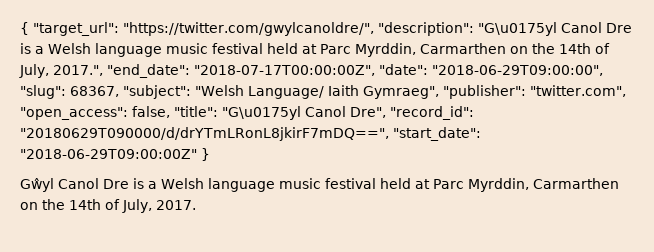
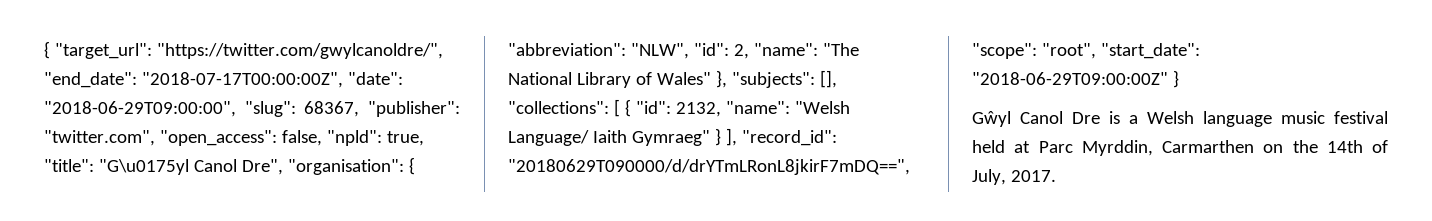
- { "target_url": "https://twitter.com/gwylcanoldre/", "description": "G\u0175yl Canol Dre is a Welsh language music festival held at Parc Myrddin, Carmarthen on the 14th of July, 2017.", "end_date": "2018-07-17T00:00:00Z", "date": "2018-06-29T09:00:00", "slug": 68367, "subject": "Welsh Language/ Iaith Gymraeg", "publisher": "twitter.com", "open_access": false, "title": "G\u0175yl Canol Dre", "record_id": "20180629T090000/d/drYTmLRonL8jkirF7mDQ==", "start_date": "2018-06-29T09:00:00Z" }
+ { "target_url": "https://twitter.com/gwylcanoldre/", "end_date": "2018-07-17T00:00:00Z", "date": "2018-06-29T09:00:00", "slug": 68367, "publisher": "twitter.com", "open_access": false, "npld": true, "title": "G\u0175yl Canol Dre", "organisation": { "abbreviation": "NLW", "id": 2, "name": "The National Library of Wales" }, "subjects": [], "collections": [ { "id": 2132, "name": "Welsh Language/ Iaith Gymraeg" } ], "record_id": "20180629T090000/d/drYTmLRonL8jkirF7mDQ==", "scope": "root", "start_date": "2018-06-29T09:00:00Z" }

